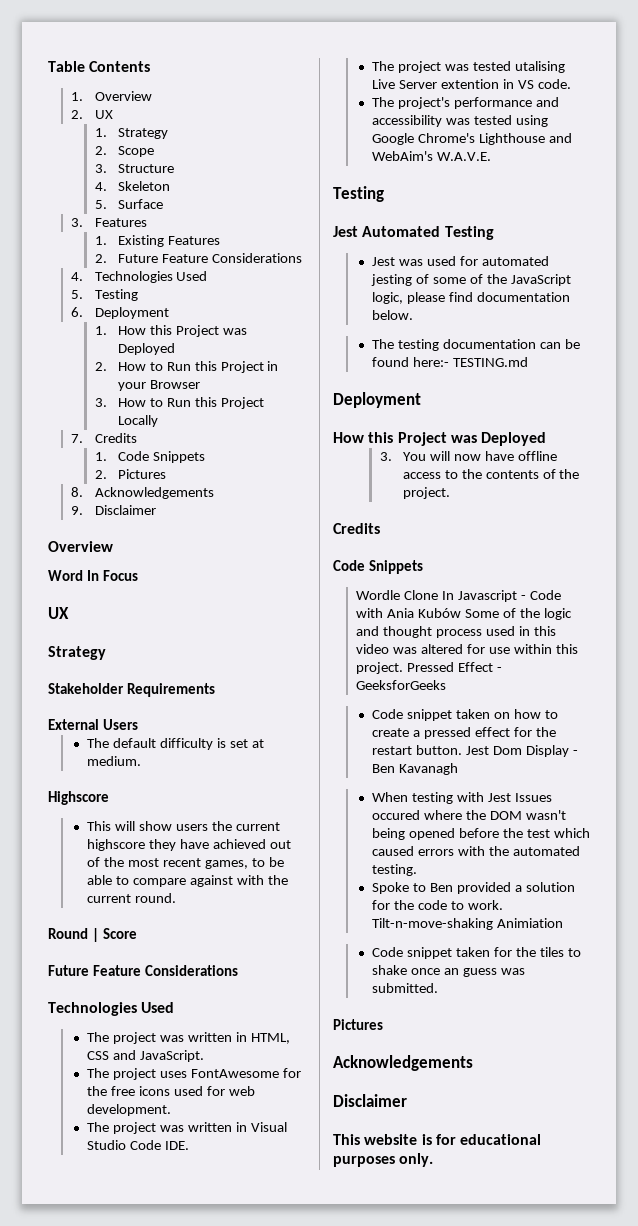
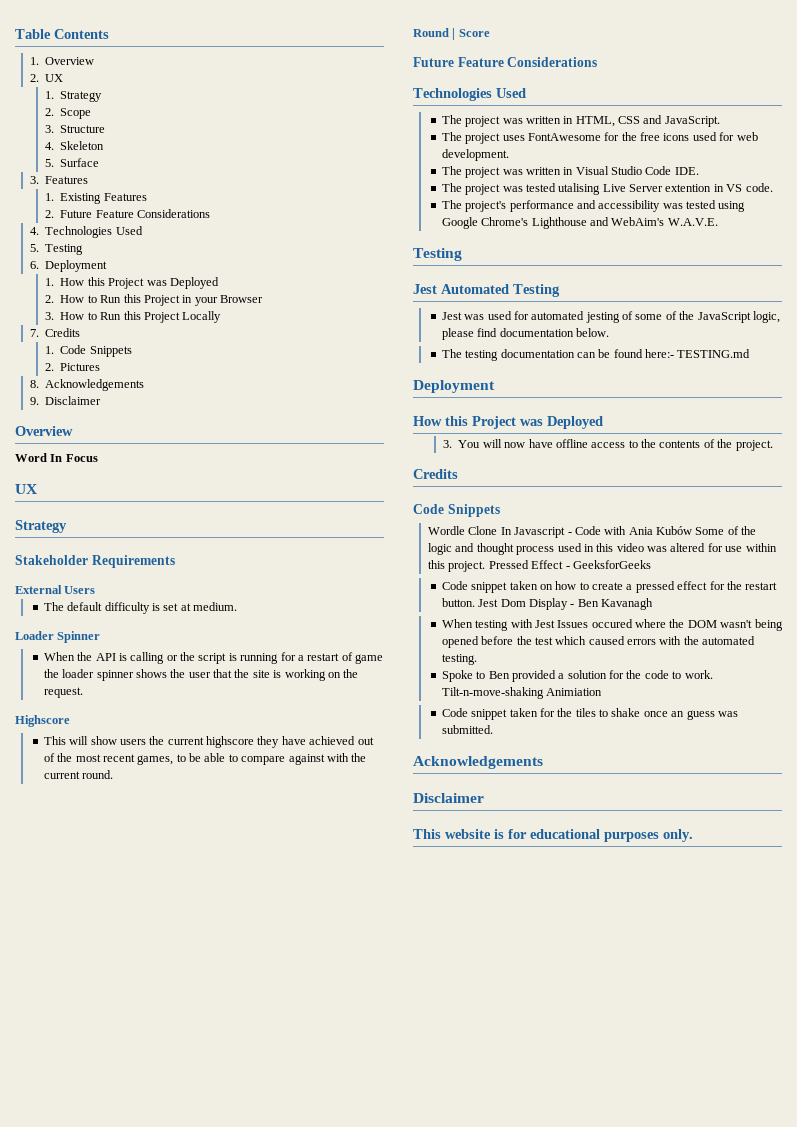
+ Loader Spinner
+ When the API is calling or the script is running for a restart of game the loader spinner shows the user that the site is working on the request.
  Code snippet taken for the tiles to shake once an guess was submitted.
- Pictures

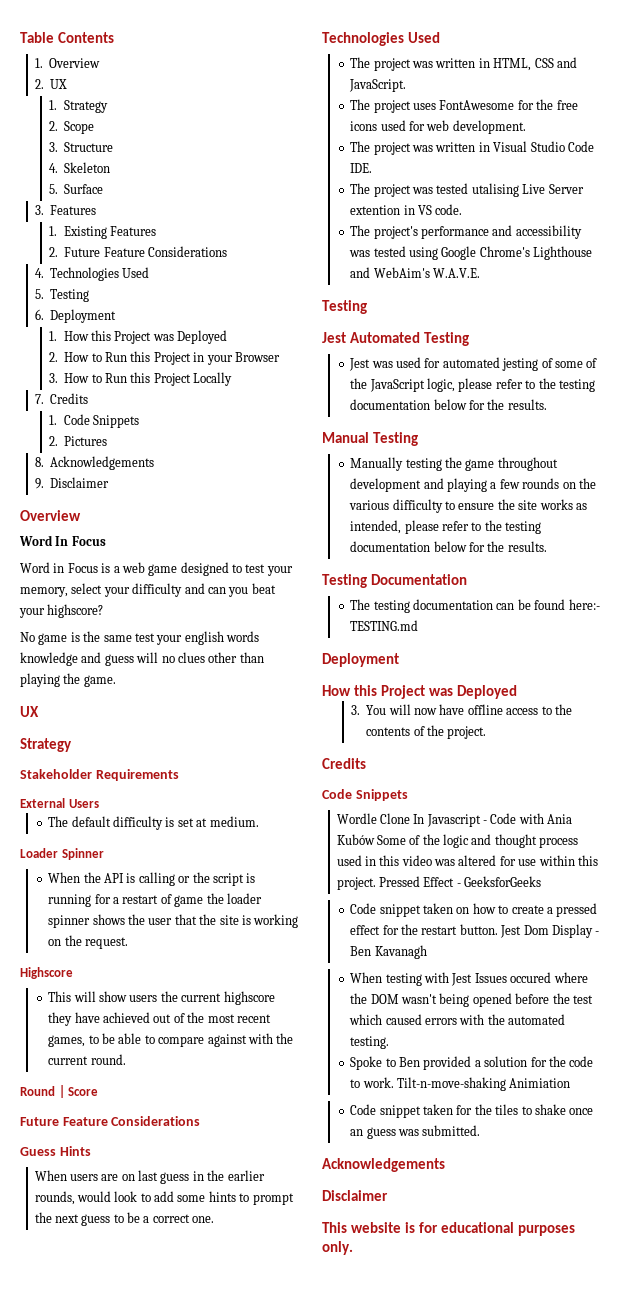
+ Word in Focus is a web game designed to test your memory, select your difficulty and can you beat your highscore?
+ No game is the same test your english words knowledge and guess will no clues other than playing the game.
+ Guess Hints
+ When users are on last guess in the earlier rounds, would look to add some hints to prompt the next guess to be a correct one.
- Jest was used for automated jesting of some of the JavaScript logic, please find documentation below.
+ Jest was used for automated jesting of some of the JavaScript logic, please refer to the testing documentation below for the results.
+ Manual Testing
+ Manually testing the game throughout development and playing a few rounds on the various difficulty to ensure the site works as intended, please refer to the testing documentation below for the results.
+ Testing Documentation

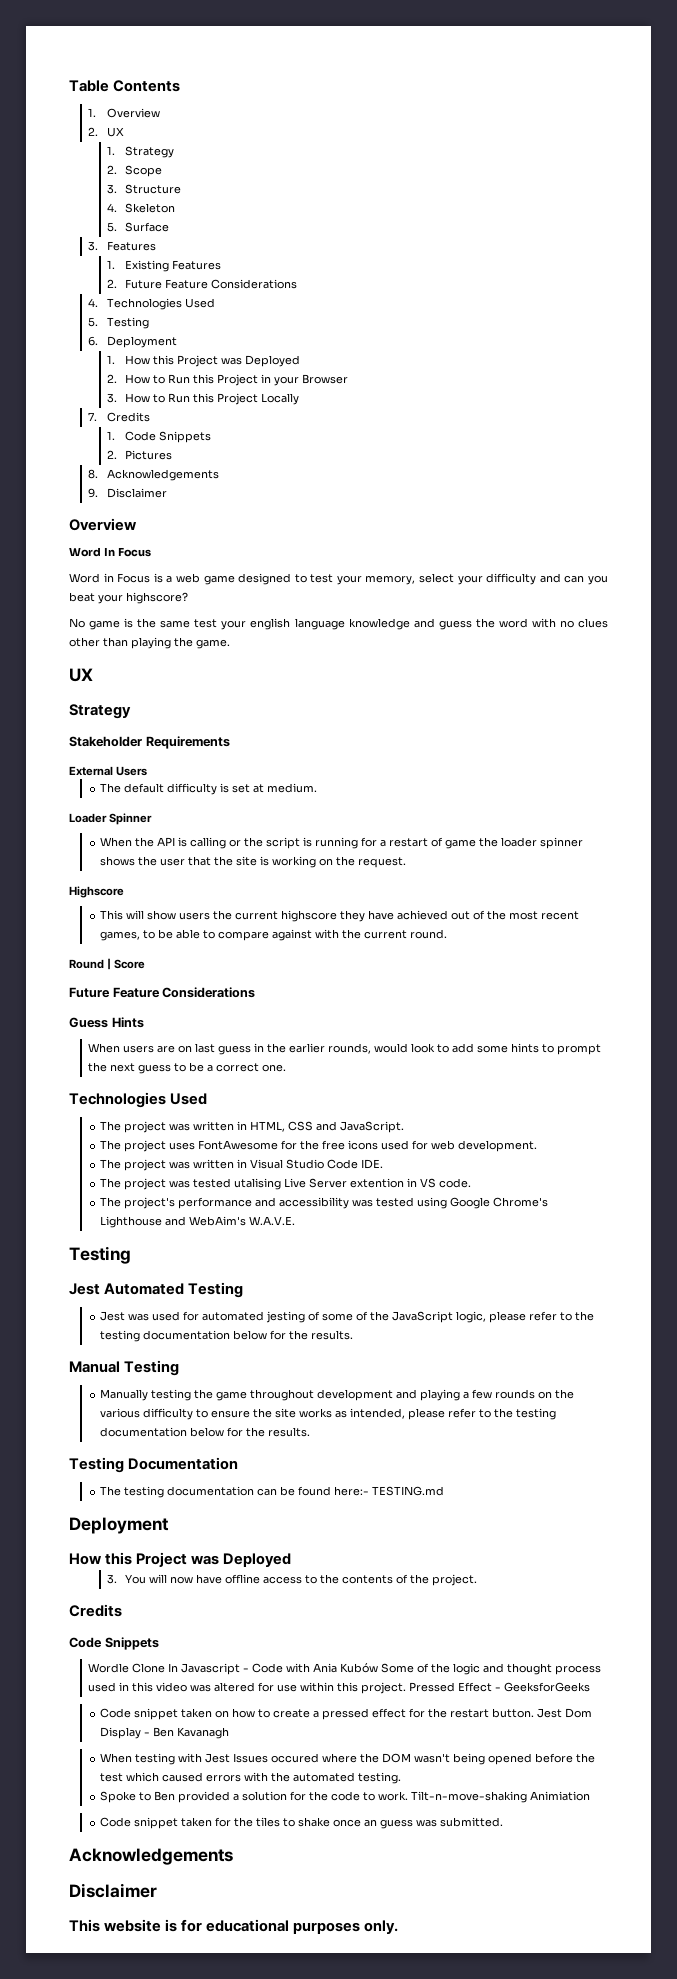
- No game is the same test your english words knowledge and guess will no clues other than playing the game.
+ No game is the same test your english language knowledge and guess the word with no clues other than playing the game.

